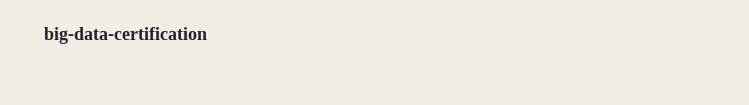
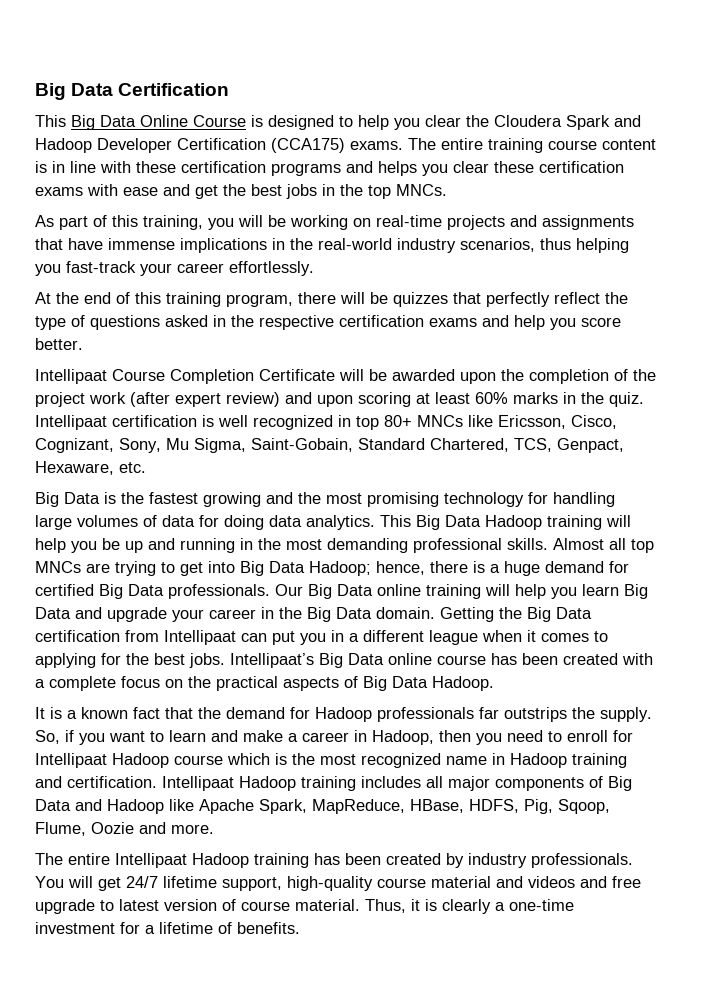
- big-data-certification
+ Big Data Certification
+ This Big Data Online Course is designed to help you clear the Cloudera Spark and Hadoop Developer Certification (CCA175) exams. The entire training course content is in line with these certification programs and helps you clear these certification exams with ease and get the best jobs in the top MNCs.
+ As part of this training, you will be working on real-time projects and assignments that have immense implications in the real-world industry scenarios, thus helping you fast-track your career effortlessly.
+ At the end of this training program, there will be quizzes that perfectly reflect the type of questions asked in the respective certification exams and help you score better.
+ Intellipaat Course Completion Certificate will be awarded upon the completion of the project work (after expert review) and upon scoring at least 60% marks in the quiz. Intellipaat certification is well recognized in top 80+ MNCs like Ericsson, Cisco, Cognizant, Sony, Mu Sigma, Saint-Gobain, Standard Chartered, TCS, Genpact, Hexaware, etc.
+ Big Data is the fastest growing and the most promising technology for handling large volumes of data for doing data analytics. This Big Data Hadoop training will help you be up and running in the most demanding professional skills. Almost all top MNCs are trying to get into Big Data Hadoop; hence, there is a huge demand for certified Big Data professionals. Our Big Data online training will help you learn Big Data and upgrade your career in the Big Data domain. Getting the Big Data certification from Intellipaat can put you in a different league when it comes to applying for the best jobs. Intellipaat’s Big Data online course has been created with a complete focus on the practical aspects of Big Data Hadoop.
+ It is a known fact that the demand for Hadoop professionals far outstrips the supply. So, if you want to learn and make a career in Hadoop, then you need to enroll for Intellipaat Hadoop course which is the most recognized name in Hadoop training and certification. Intellipaat Hadoop training includes all major components of Big Data and Hadoop like Apache Spark, MapReduce, HBase, HDFS, Pig, Sqoop, Flume, Oozie and more.
+ The entire Intellipaat Hadoop training has been created by industry professionals. You will get 24/7 lifetime support, high-quality course material and videos and free upgrade to latest version of course material. Thus, it is clearly a one-time investment for a lifetime of benefits.

